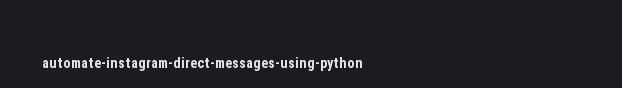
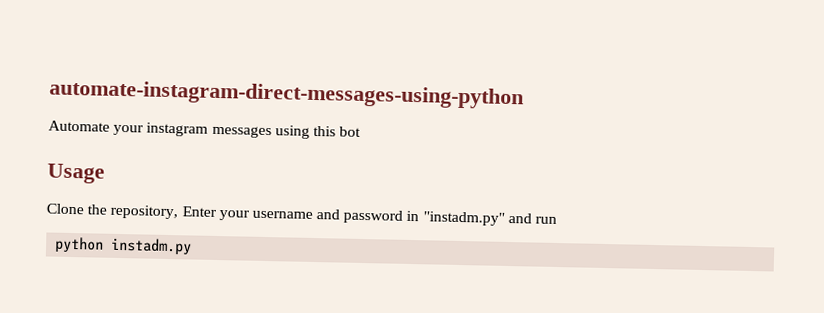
+ Automate your instagram messages using this bot
+ Usage
+ Clone the repository, Enter your username and password in "instadm.py" and run
+ python instadm.py

